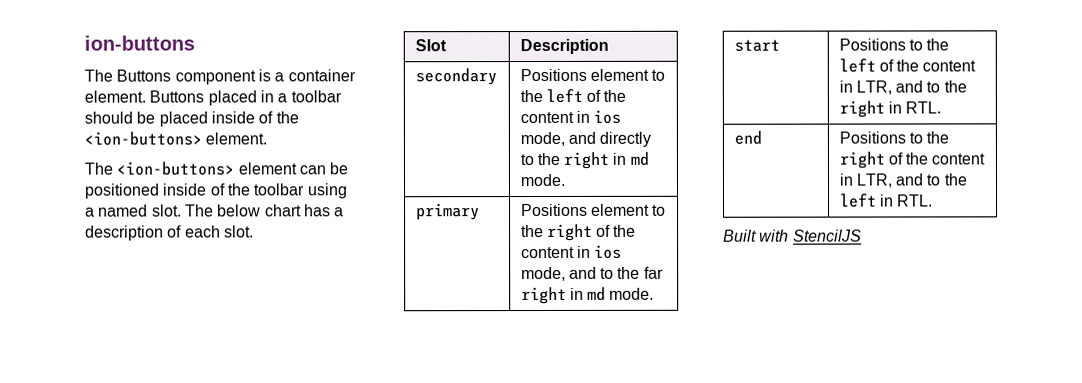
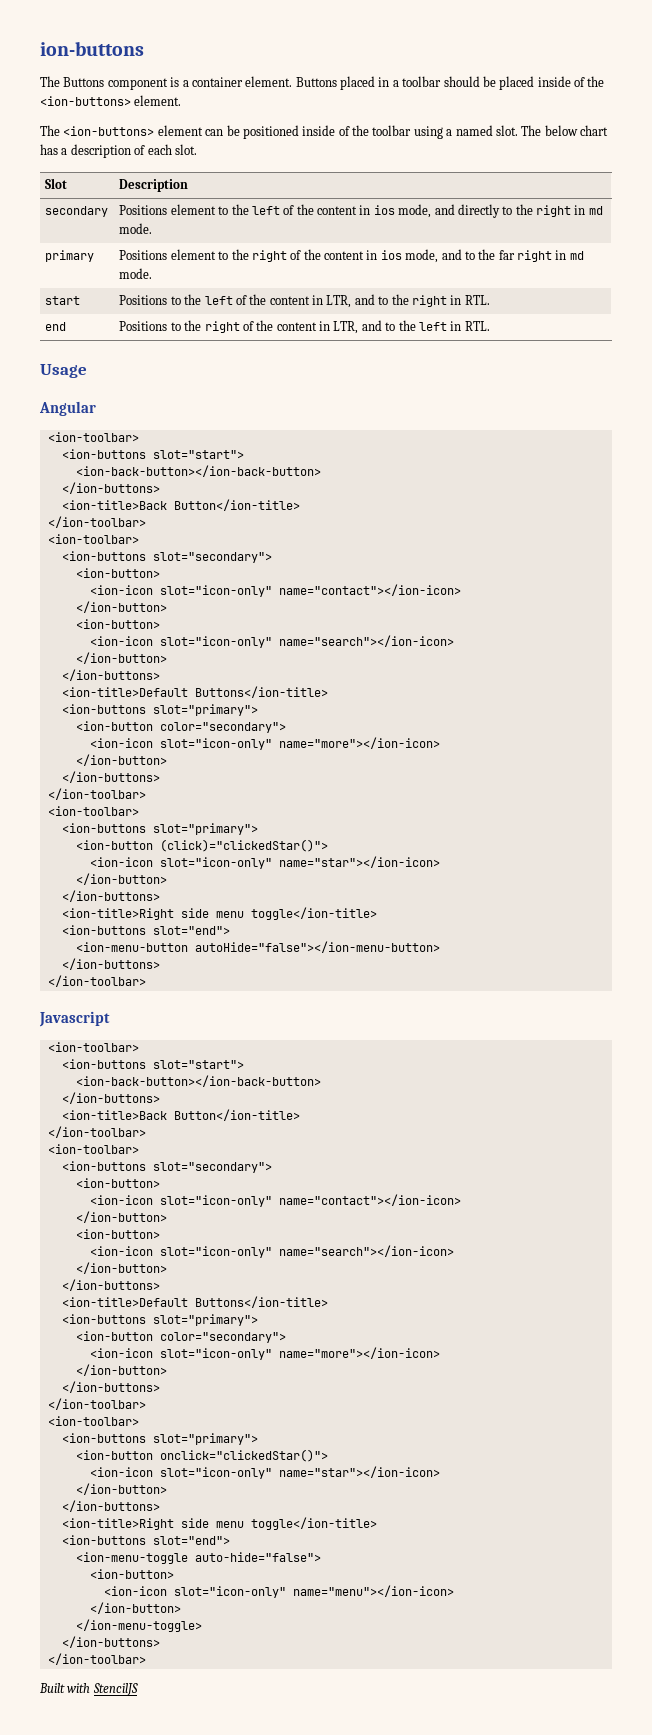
+ Usage
+ Angular
+ <ion-toolbar>
+ <ion-buttons slot="start">
+ <ion-back-button></ion-back-button>
+ </ion-buttons>
+ <ion-title>Back Button</ion-title>
+ </ion-toolbar>
+ <ion-toolbar>
+ <ion-buttons slot="secondary">
+ <ion-button>
+ <ion-icon slot="icon-only" name="contact"></ion-icon>
+ </ion-button>
+ <ion-button>
+ <ion-icon slot="icon-only" name="search"></ion-icon>
+ </ion-button>
+ </ion-buttons>
+ <ion-title>Default Buttons</ion-title>
+ <ion-buttons slot="primary">
+ <ion-button color="secondary">
+ <ion-icon slot="icon-only" name="more"></ion-icon>
+ </ion-button>
+ </ion-buttons>
+ </ion-toolbar>
+ <ion-toolbar>
+ <ion-buttons slot="primary">
+ <ion-button (click)="clickedStar()">
+ <ion-icon slot="icon-only" name="star"></ion-icon>
+ </ion-button>
+ </ion-buttons>
+ <ion-title>Right side menu toggle</ion-title>
+ <ion-buttons slot="end">
+ <ion-menu-button autoHide="false"></ion-menu-button>
+ </ion-buttons>
+ </ion-toolbar>
+ Javascript
+ <ion-toolbar>
+ <ion-buttons slot="start">
+ <ion-back-button></ion-back-button>
+ </ion-buttons>
+ <ion-title>Back Button</ion-title>
+ </ion-toolbar>
+ <ion-toolbar>
+ <ion-buttons slot="secondary">
+ <ion-button>
+ <ion-icon slot="icon-only" name="contact"></ion-icon>
+ </ion-button>
+ <ion-button>
+ <ion-icon slot="icon-only" name="search"></ion-icon>
+ </ion-button>
+ </ion-buttons>
+ <ion-title>Default Buttons</ion-title>
+ <ion-buttons slot="primary">
+ <ion-button color="secondary">
+ <ion-icon slot="icon-only" name="more"></ion-icon>
+ </ion-button>
+ </ion-buttons>
+ </ion-toolbar>
+ <ion-toolbar>
+ <ion-buttons slot="primary">
+ <ion-button onclick="clickedStar()">
+ <ion-icon slot="icon-only" name="star"></ion-icon>
+ </ion-button>
+ </ion-buttons>
+ <ion-title>Right side menu toggle</ion-title>
+ <ion-buttons slot="end">
+ <ion-menu-toggle auto-hide="false">
+ <ion-button>
+ <ion-icon slot="icon-only" name="menu"></ion-icon>
+ </ion-button>
+ </ion-menu-toggle>
+ </ion-buttons>
+ </ion-toolbar>

